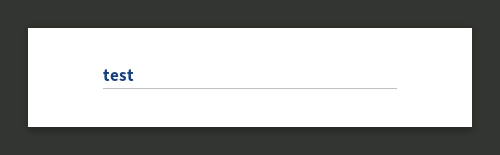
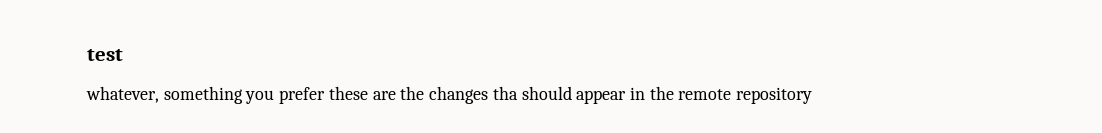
+ whatever, something you prefer these are the changes tha should appear in the remote repository

